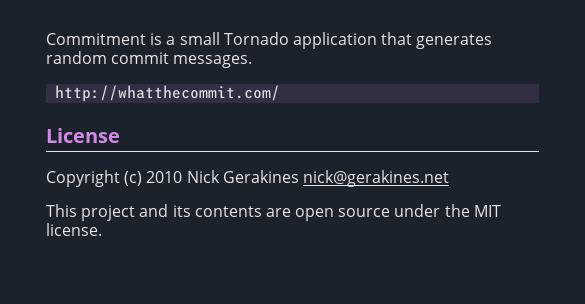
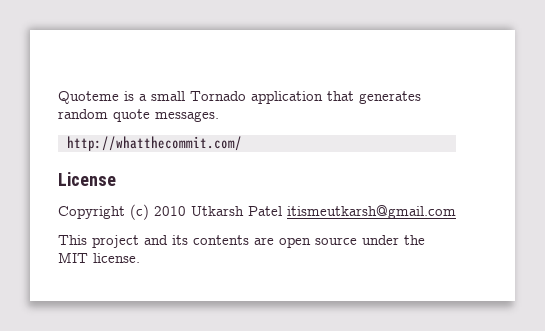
- Commitment is a small Tornado application that generates random commit messages.
+ Quoteme is a small Tornado application that generates random quote messages.
- Copyright (c) 2010 Nick Gerakines nick@gerakines.net
+ Copyright (c) 2010 Utkarsh Patel itismeutkarsh@gmail.com

